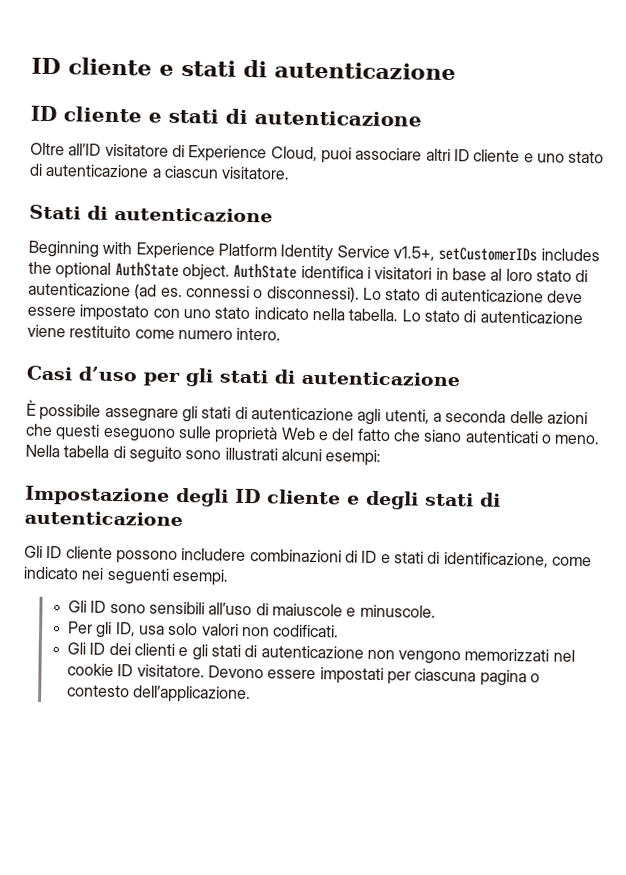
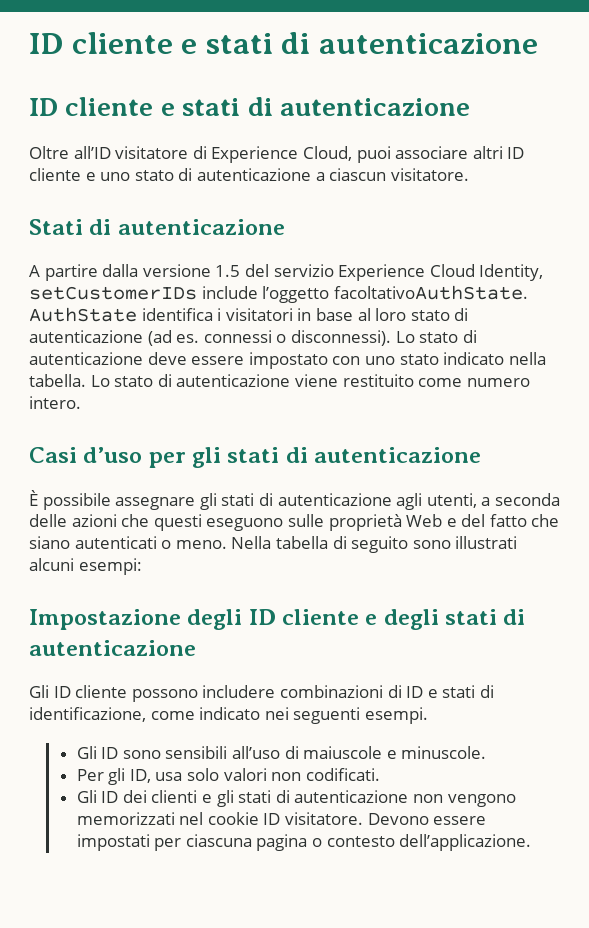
- Beginning with Experience Platform Identity Service v1.5+, setCustomerIDs includes the optional AuthState object.
+ A partire dalla versione 1.5 del servizio Experience Cloud Identity, setCustomerIDs include l’oggetto facoltativoAuthState.

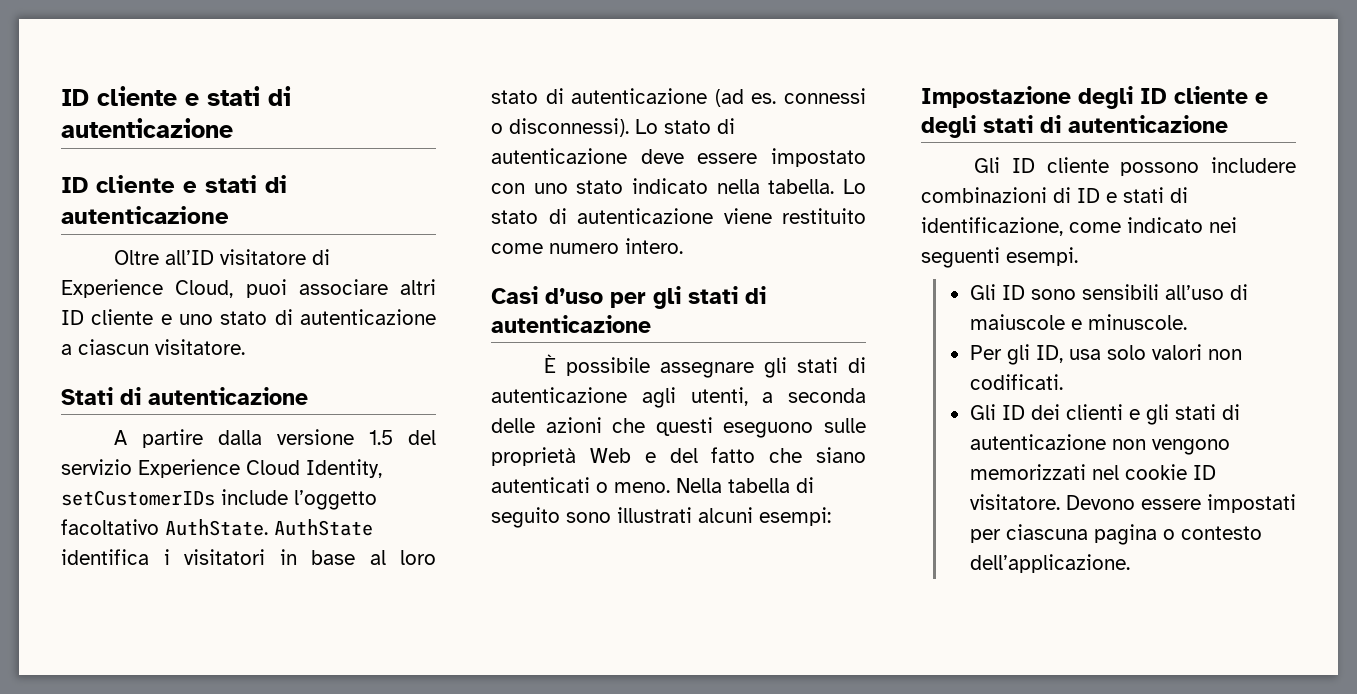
- A partire dalla versione 1.5 del servizio Experience Cloud Identity, setCustomerIDs include l’oggetto facoltativoAuthState.
+ A partire dalla versione 1.5 del servizio Experience Cloud Identity, setCustomerIDs include l’oggetto facoltativo AuthState.

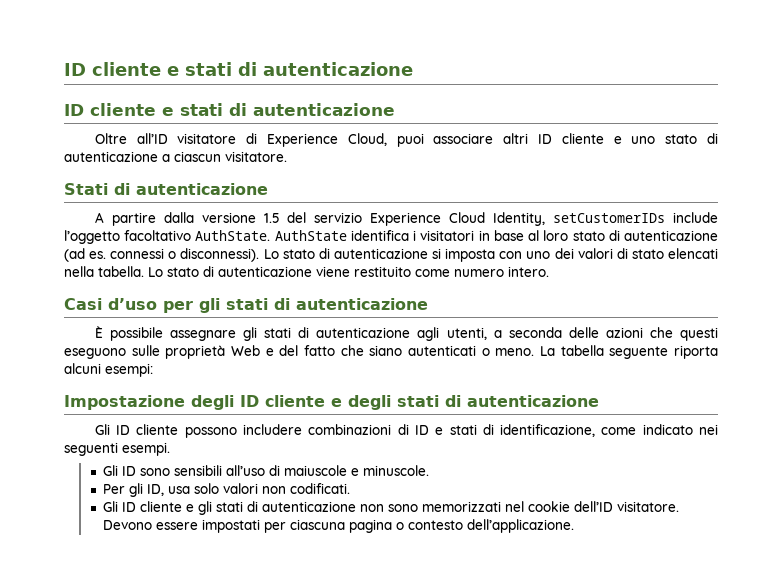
- Lo stato di autenticazione deve essere impostato con uno stato indicato nella tabella.
+ Lo stato di autenticazione si imposta con uno dei valori di stato elencati nella tabella.
- Nella tabella di seguito sono illustrati alcuni esempi:
+ La tabella seguente riporta alcuni esempi:
- Gli ID dei clienti e gli stati di autenticazione non vengono memorizzati nel cookie ID visitatore.
+ Gli ID cliente e gli stati di autenticazione non sono memorizzati nel cookie dell’ID visitatore.

